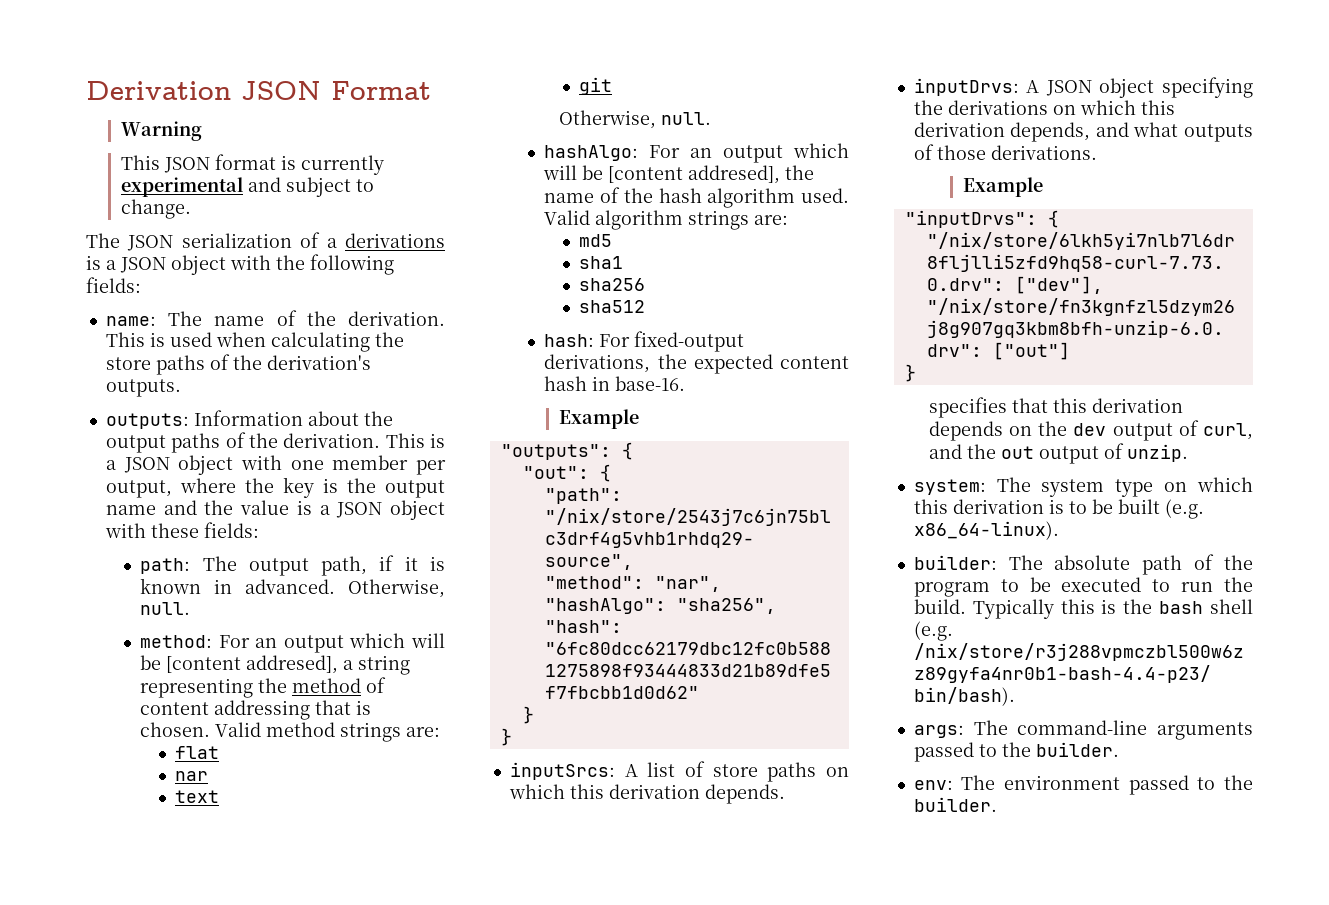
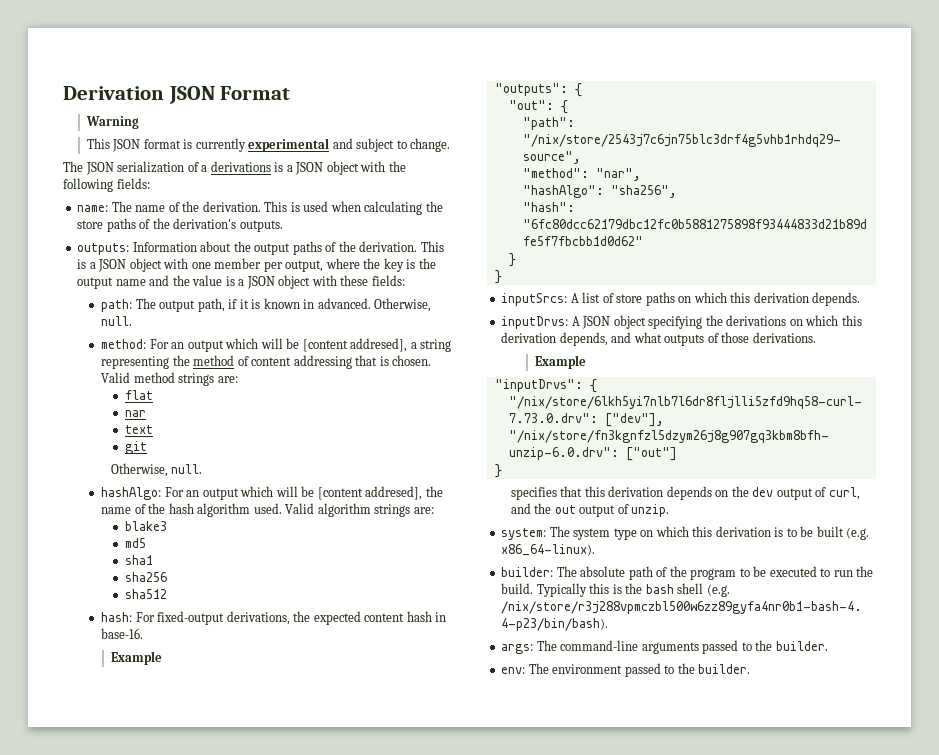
+ blake3

